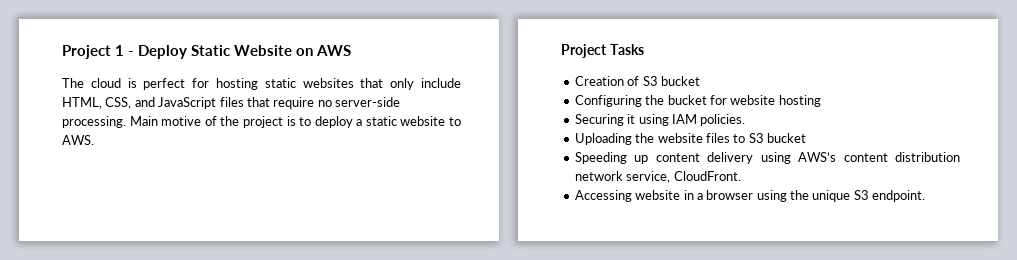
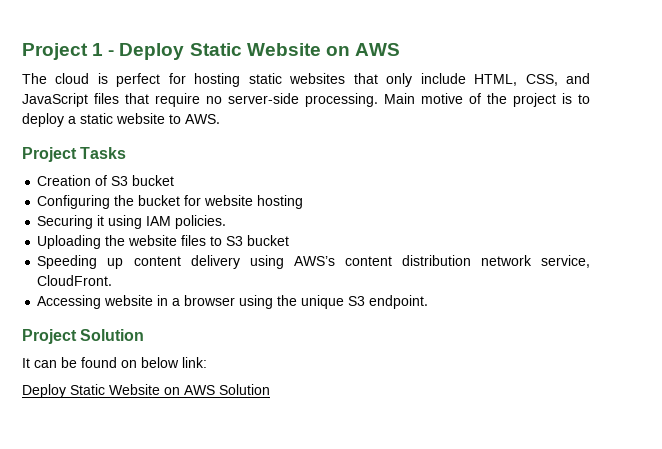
+ Project Solution
+ It can be found on below link:
+ Deploy Static Website on AWS Solution

